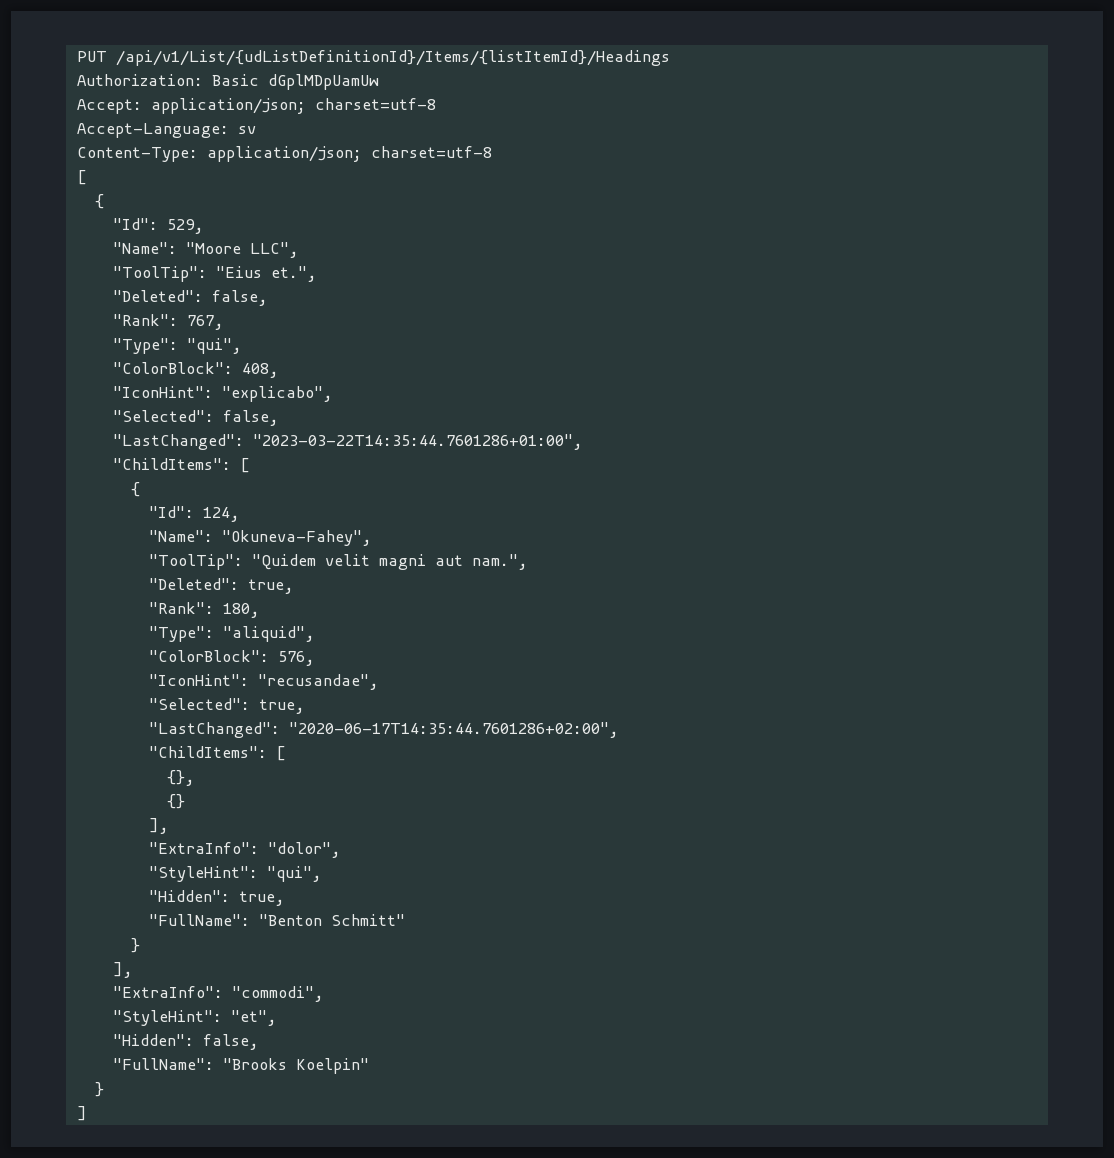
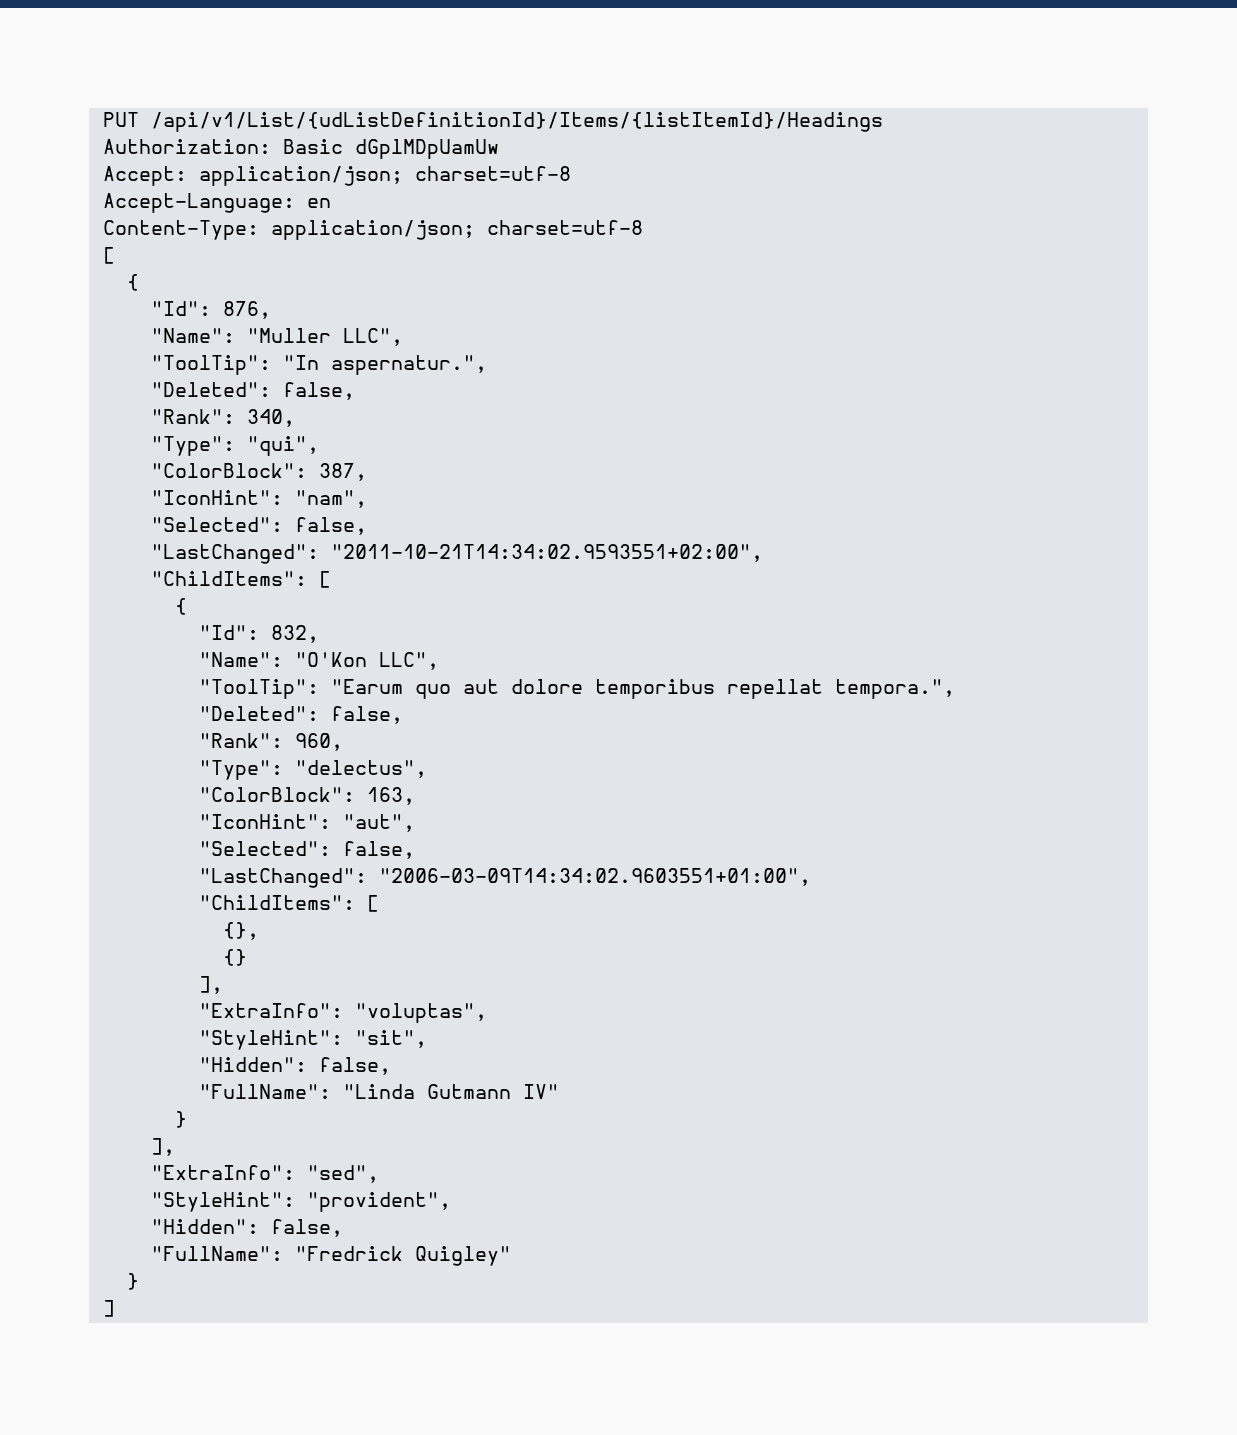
- Accept-Language: sv
+ Accept-Language: en
- "Id": 529,
- "Name": "Moore LLC",
- "ToolTip": "Eius et.",
+ "Id": 876,
+ "Name": "Muller LLC",
+ "ToolTip": "In aspernatur.",
  "Deleted": false,
- "Rank": 767,
+ "Rank": 340,
- "ColorBlock": 408,
- "IconHint": "explicabo",
+ "ColorBlock": 387,
+ "IconHint": "nam",
  "Selected": false,
- "LastChanged": "2023-03-22T14:35:44.7601286+01:00",
+ "LastChanged": "2011-10-21T14:34:02.9593551+02:00",
- "Id": 124,
- "Name": "Okuneva-Fahey",
- "ToolTip": "Quidem velit magni aut nam.",
- "Deleted": true,
- "Rank": 180,
- "Type": "aliquid",
- "ColorBlock": 576,
- "IconHint": "recusandae",
- "Selected": true,
- "LastChanged": "2020-06-17T14:35:44.7601286+02:00",
+ "Id": 832,
+ "Name": "O'Kon LLC",
+ "ToolTip": "Earum quo aut dolore temporibus repellat tempora.",
+ "Deleted": false,
+ "Rank": 960,
+ "Type": "delectus",
+ "ColorBlock": 163,
+ "IconHint": "aut",
+ "Selected": false,
+ "LastChanged": "2006-03-09T14:34:02.9603551+01:00",
- "ExtraInfo": "dolor",
- "StyleHint": "qui",
- "Hidden": true,
- "FullName": "Benton Schmitt"
+ "ExtraInfo": "voluptas",
+ "StyleHint": "sit",
+ "Hidden": false,
+ "FullName": "Linda Gutmann IV"
- "ExtraInfo": "commodi",
- "StyleHint": "et",
+ "ExtraInfo": "sed",
+ "StyleHint": "provident",
  "Hidden": false,
- "FullName": "Brooks Koelpin"
+ "FullName": "Fredrick Quigley"

